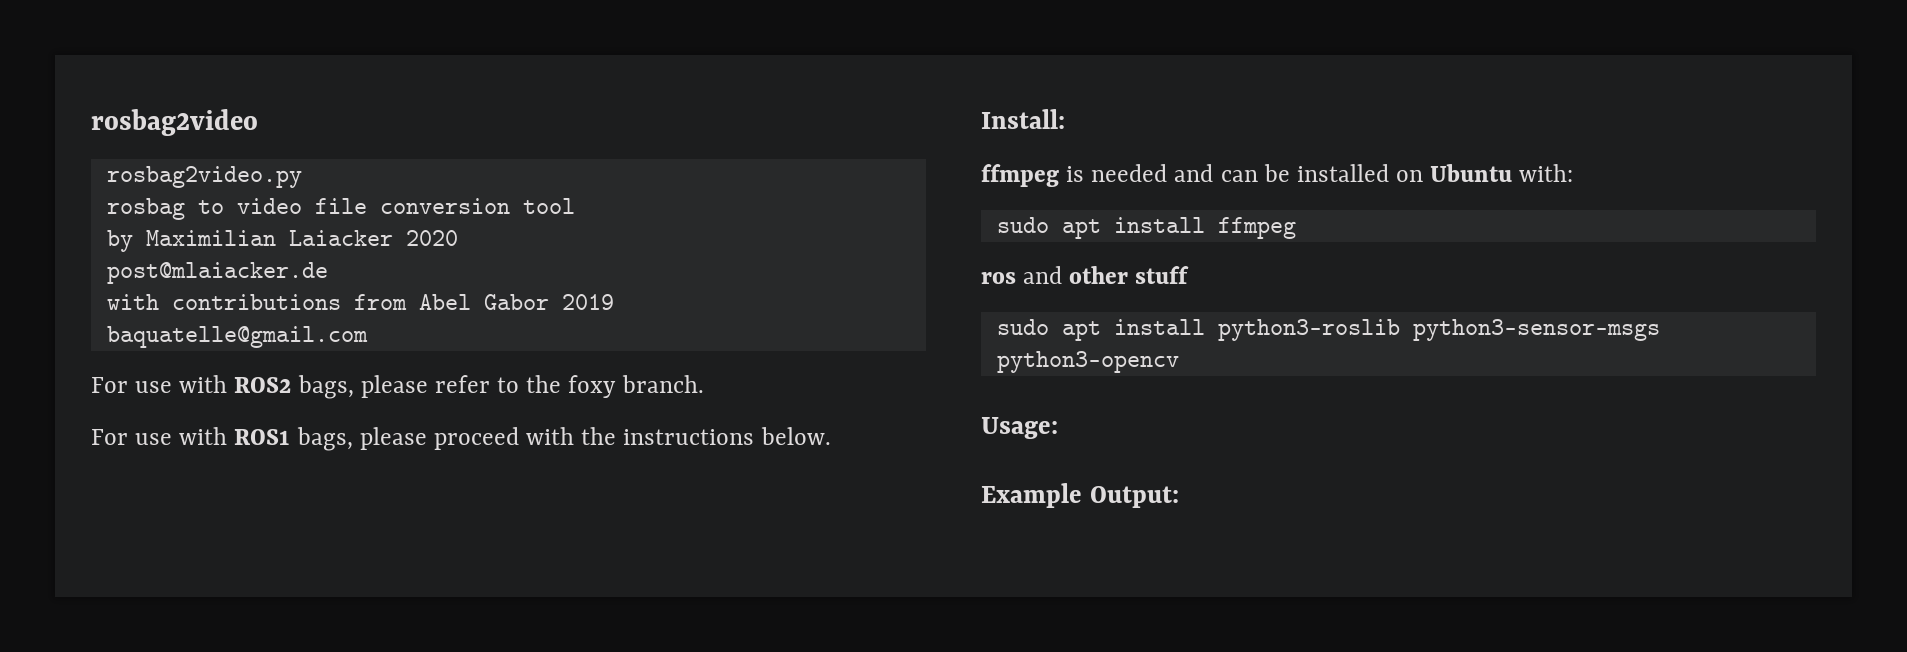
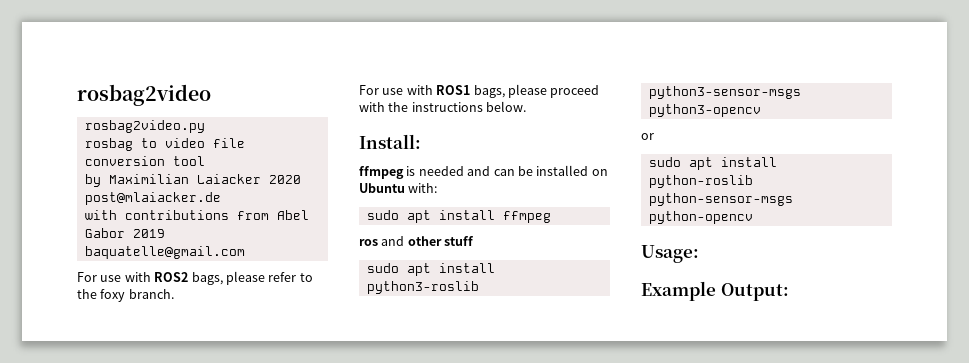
+ or
+ sudo apt install python-roslib python-sensor-msgs python-opencv

